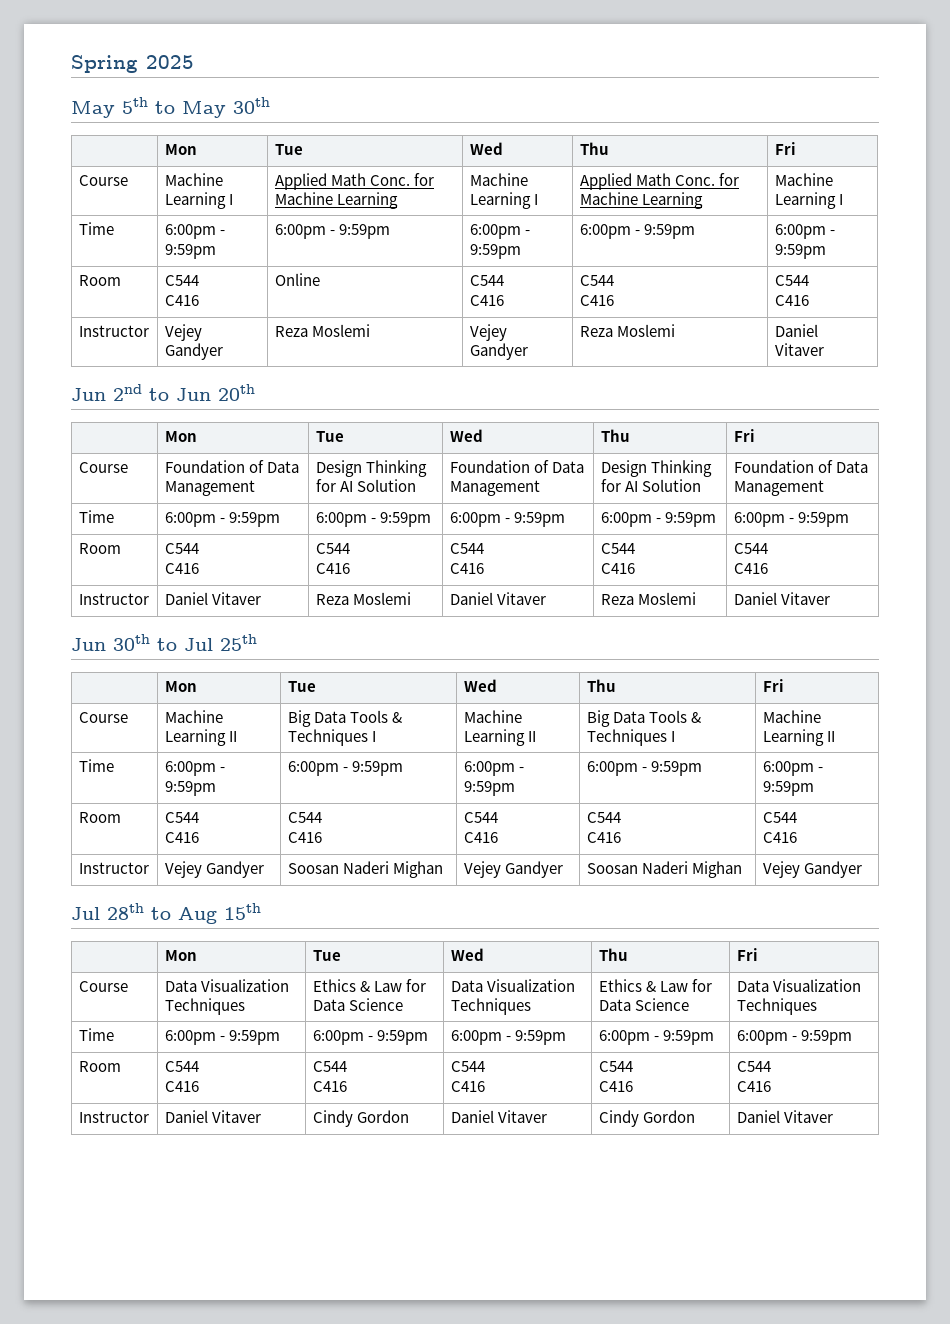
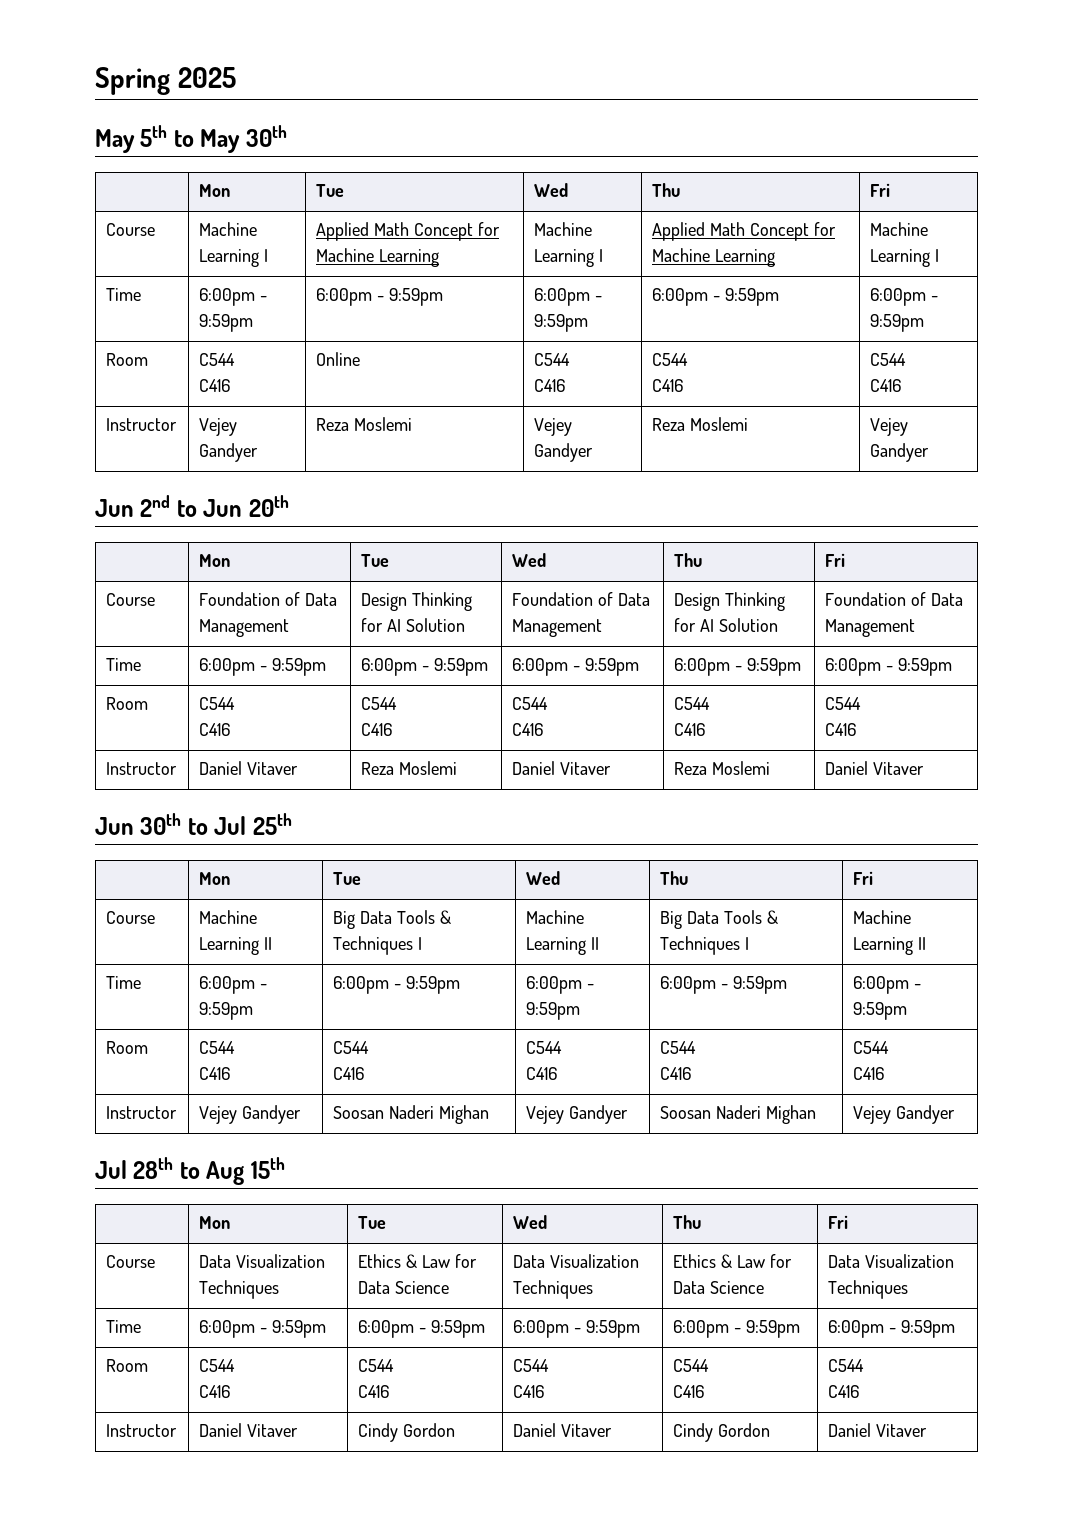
- Course | Machine Learning I | Applied Math Conc. for Machine Learning | Machine Learning I | Applied Math Conc. for Machine Learning | Machine Learning I
+ Course | Machine Learning I | Applied Math Concept for Machine Learning | Machine Learning I | Applied Math Concept for Machine Learning | Machine Learning I
- Instructor | Vejey Gandyer | Reza Moslemi | Vejey Gandyer | Reza Moslemi | Daniel Vitaver
+ Instructor | Vejey Gandyer | Reza Moslemi | Vejey Gandyer | Reza Moslemi | Vejey Gandyer

